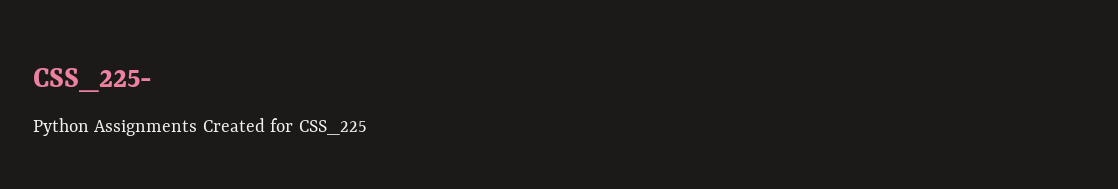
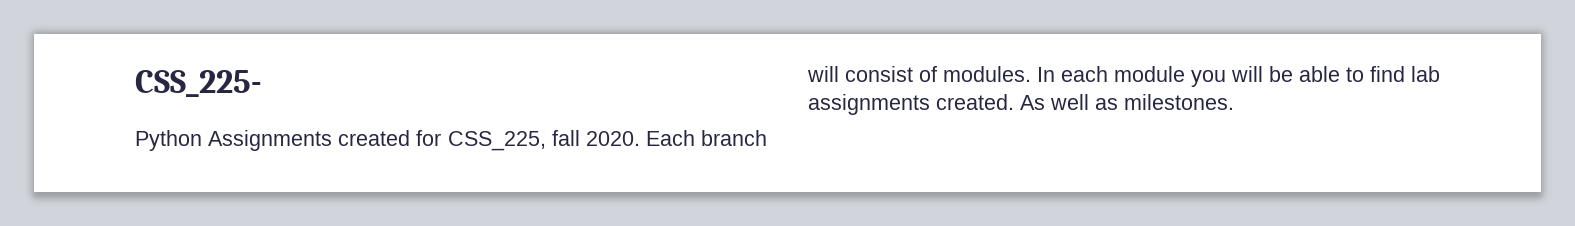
- Python Assignments Created for CSS_225
+ Python Assignments created for CSS_225, fall 2020. Each branch will consist of modules. In each module you will be able to find lab assignments created. As well as milestones.

